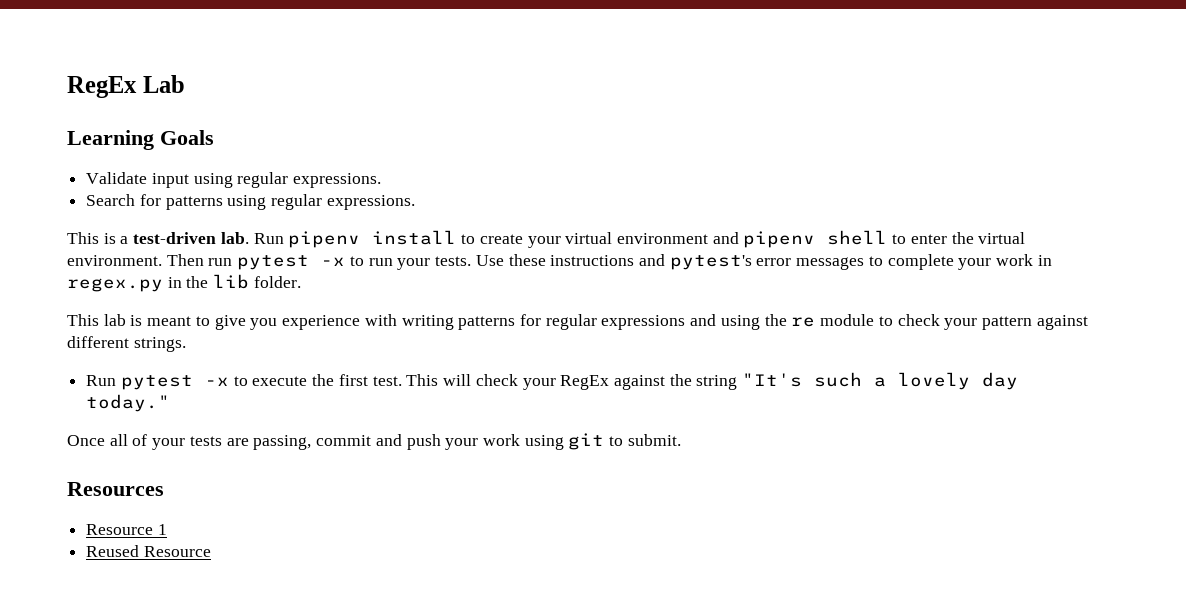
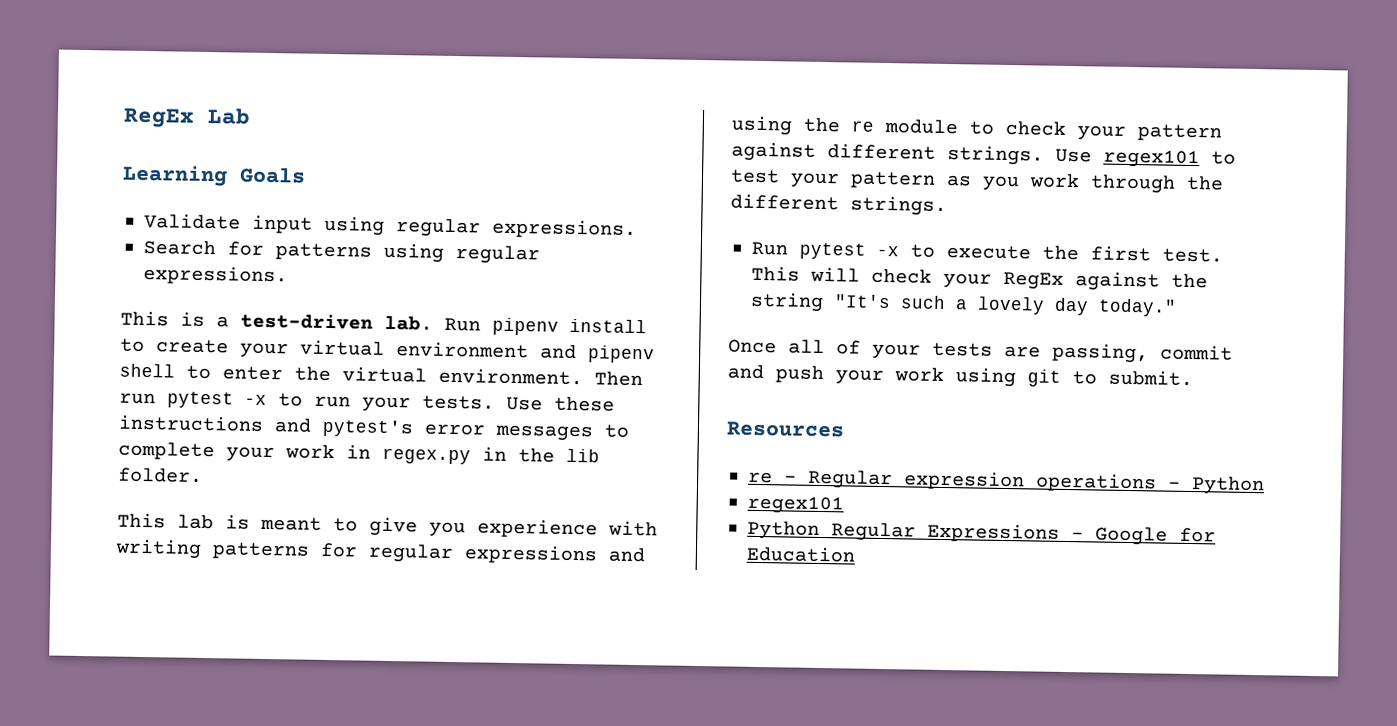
+ Use regex101 to test your pattern as you work through the different strings.
- Resource 1
- Reused Resource
+ re - Regular expression operations - Python
+ regex101
+ Python Regular Expressions - Google for Education

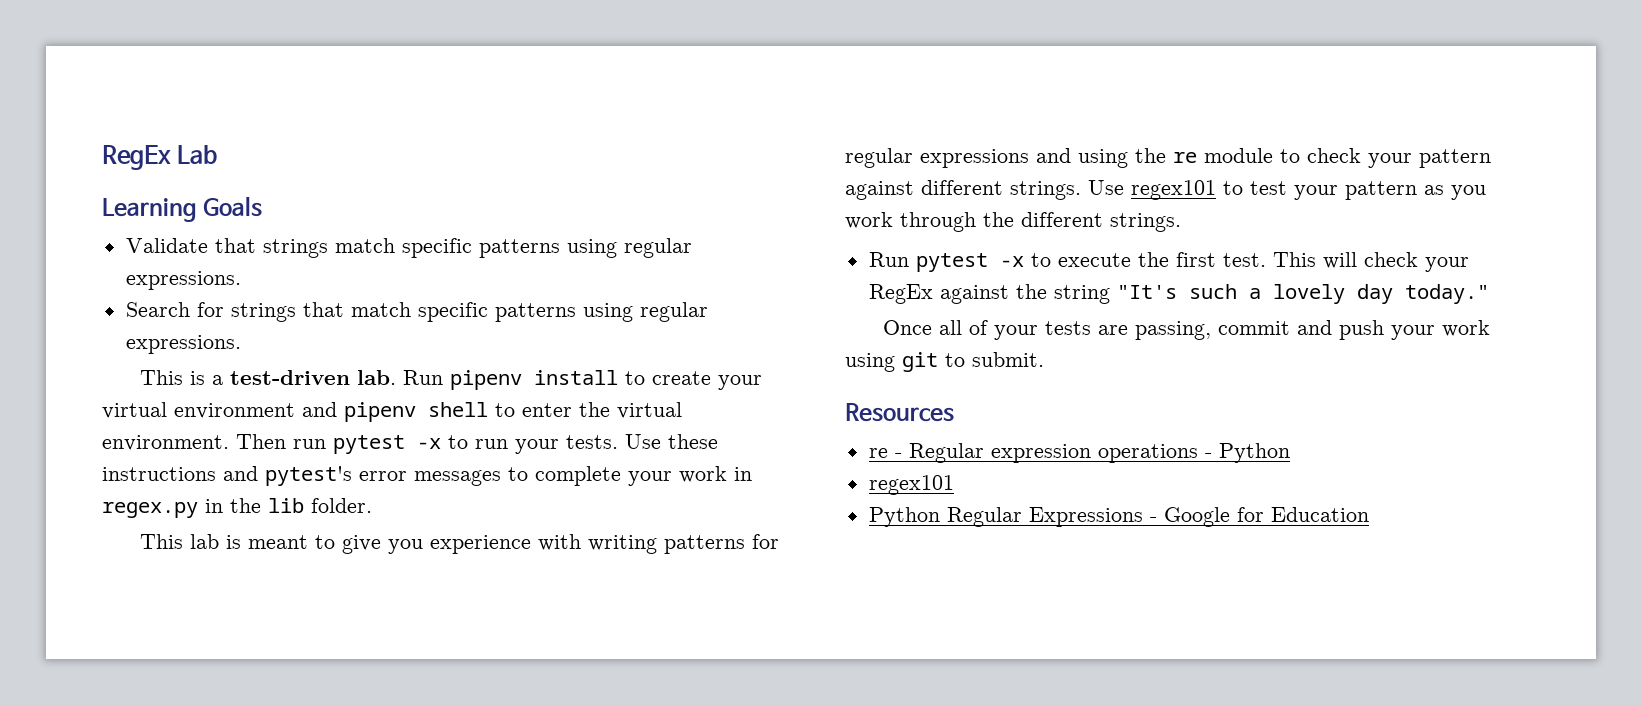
- Validate input using regular expressions.
+ Validate that strings match specific patterns using regular expressions.
- Search for patterns using regular expressions.
+ Search for strings that match specific patterns using regular expressions.

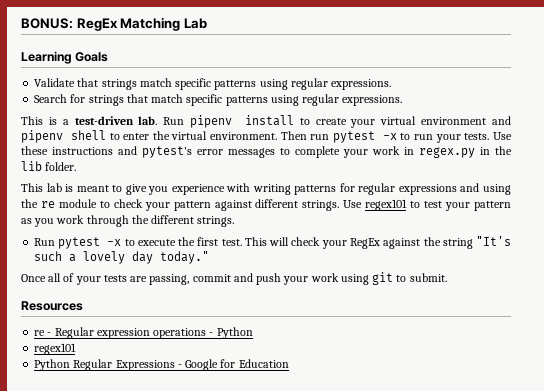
- RegEx Lab
+ BONUS: RegEx Matching Lab

